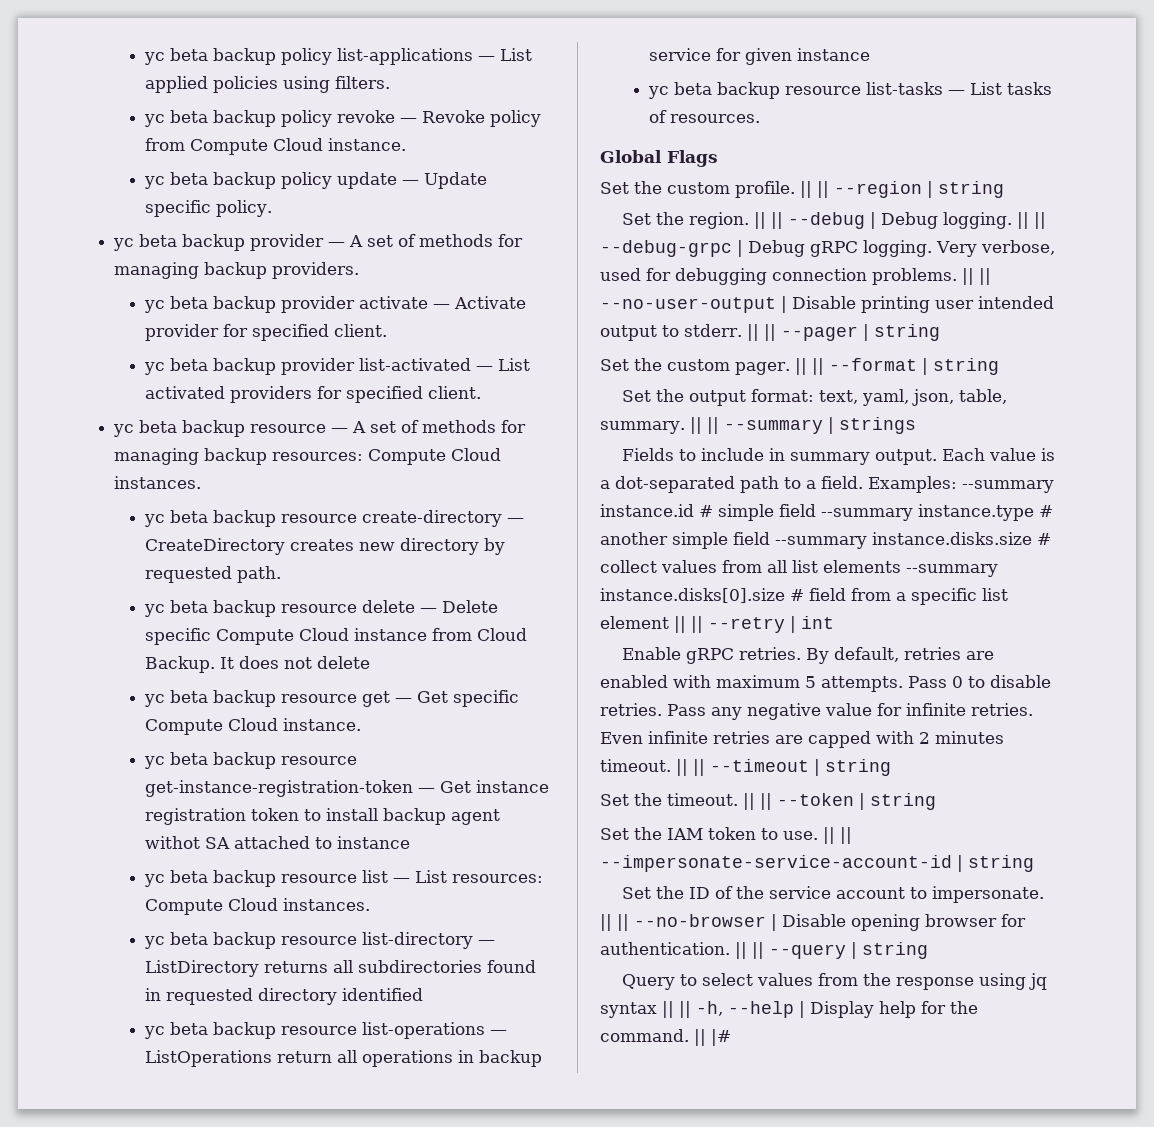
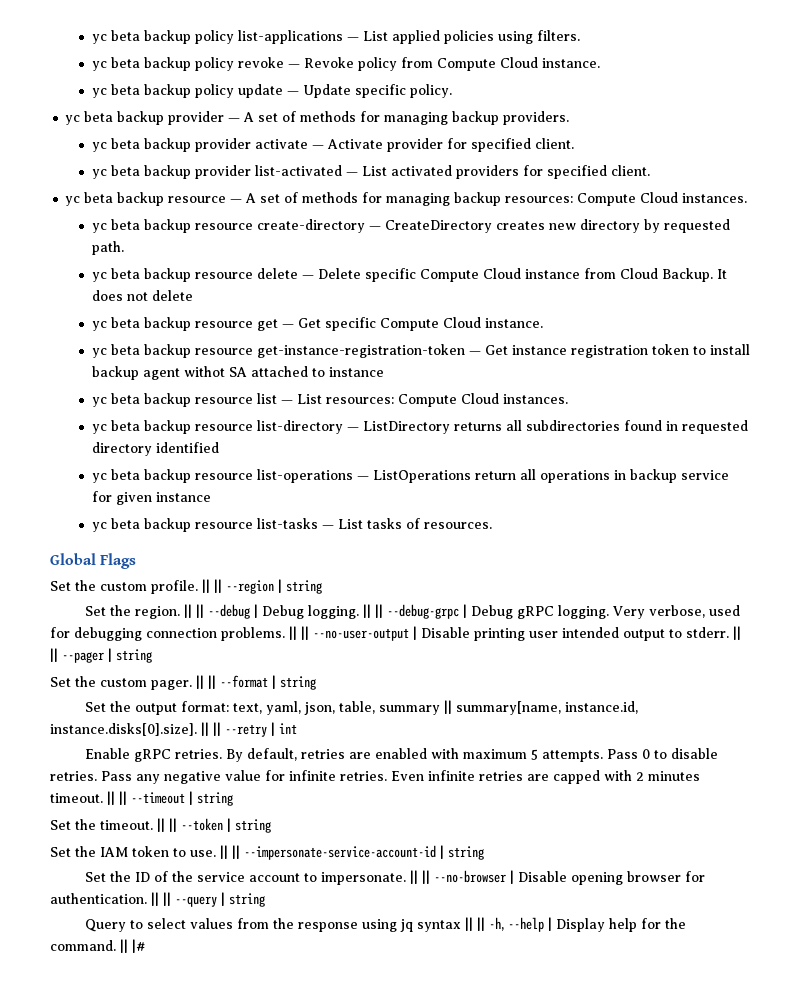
- Set the output format: text, yaml, json, table, summary. || || --summary | strings
- Fields to include in summary output. Each value is a dot-separated path to a field. Examples: --summary instance.id # simple field --summary instance.type # another simple field --summary instance.disks.size # collect values from all list elements --summary instance.disks[0].size # field from a specific list element || || --retry | int
+ Set the output format: text, yaml, json, table, summary || summary[name, instance.id, instance.disks[0].size]. || || --retry | int

